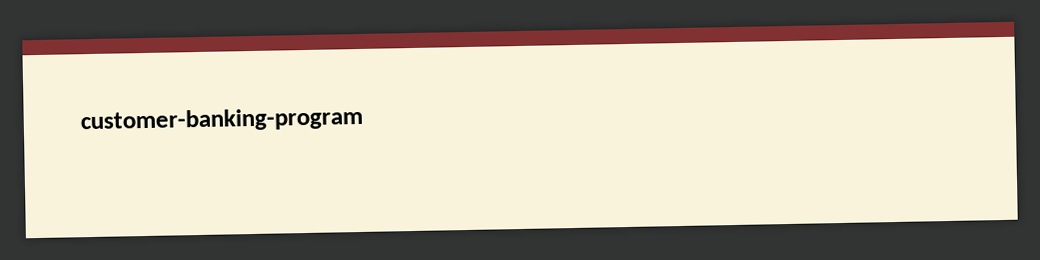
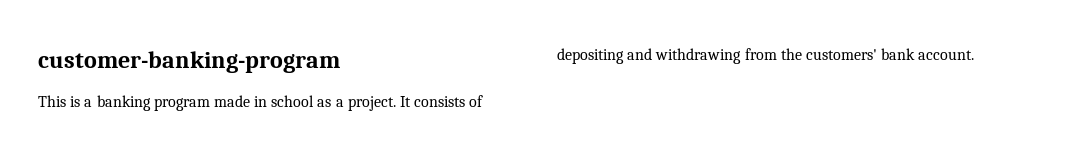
+ This is a banking program made in school as a project. It consists of depositing and withdrawing from the customers' bank account.

